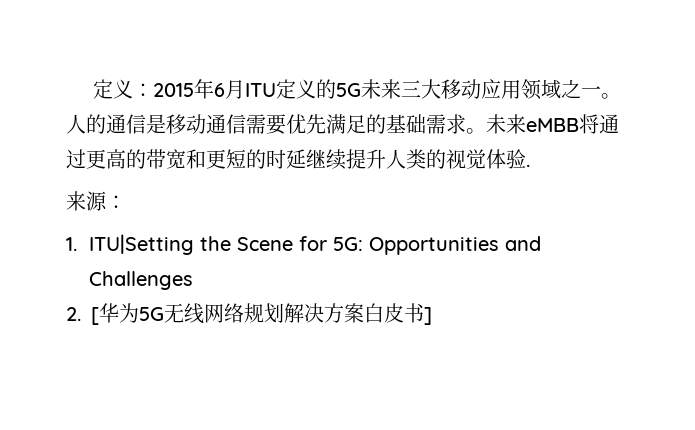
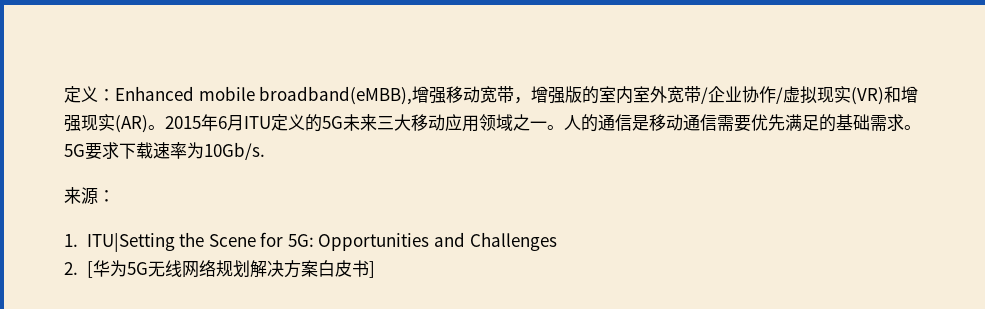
- 定义：2015年6月ITU定义的5G未来三大移动应用领域之一。
+ 定义：Enhanced mobile broadband(eMBB),增强移动宽带，增强版的室内室外宽带/企业协作/虚拟现实(VR)和增强现实(AR)。2015年6月ITU定义的5G未来三大移动应用领域之一。
- 未来eMBB将通过更高的带宽和更短的时延继续提升人类的视觉体验.
+ 5G要求下载速率为10Gb/s.

